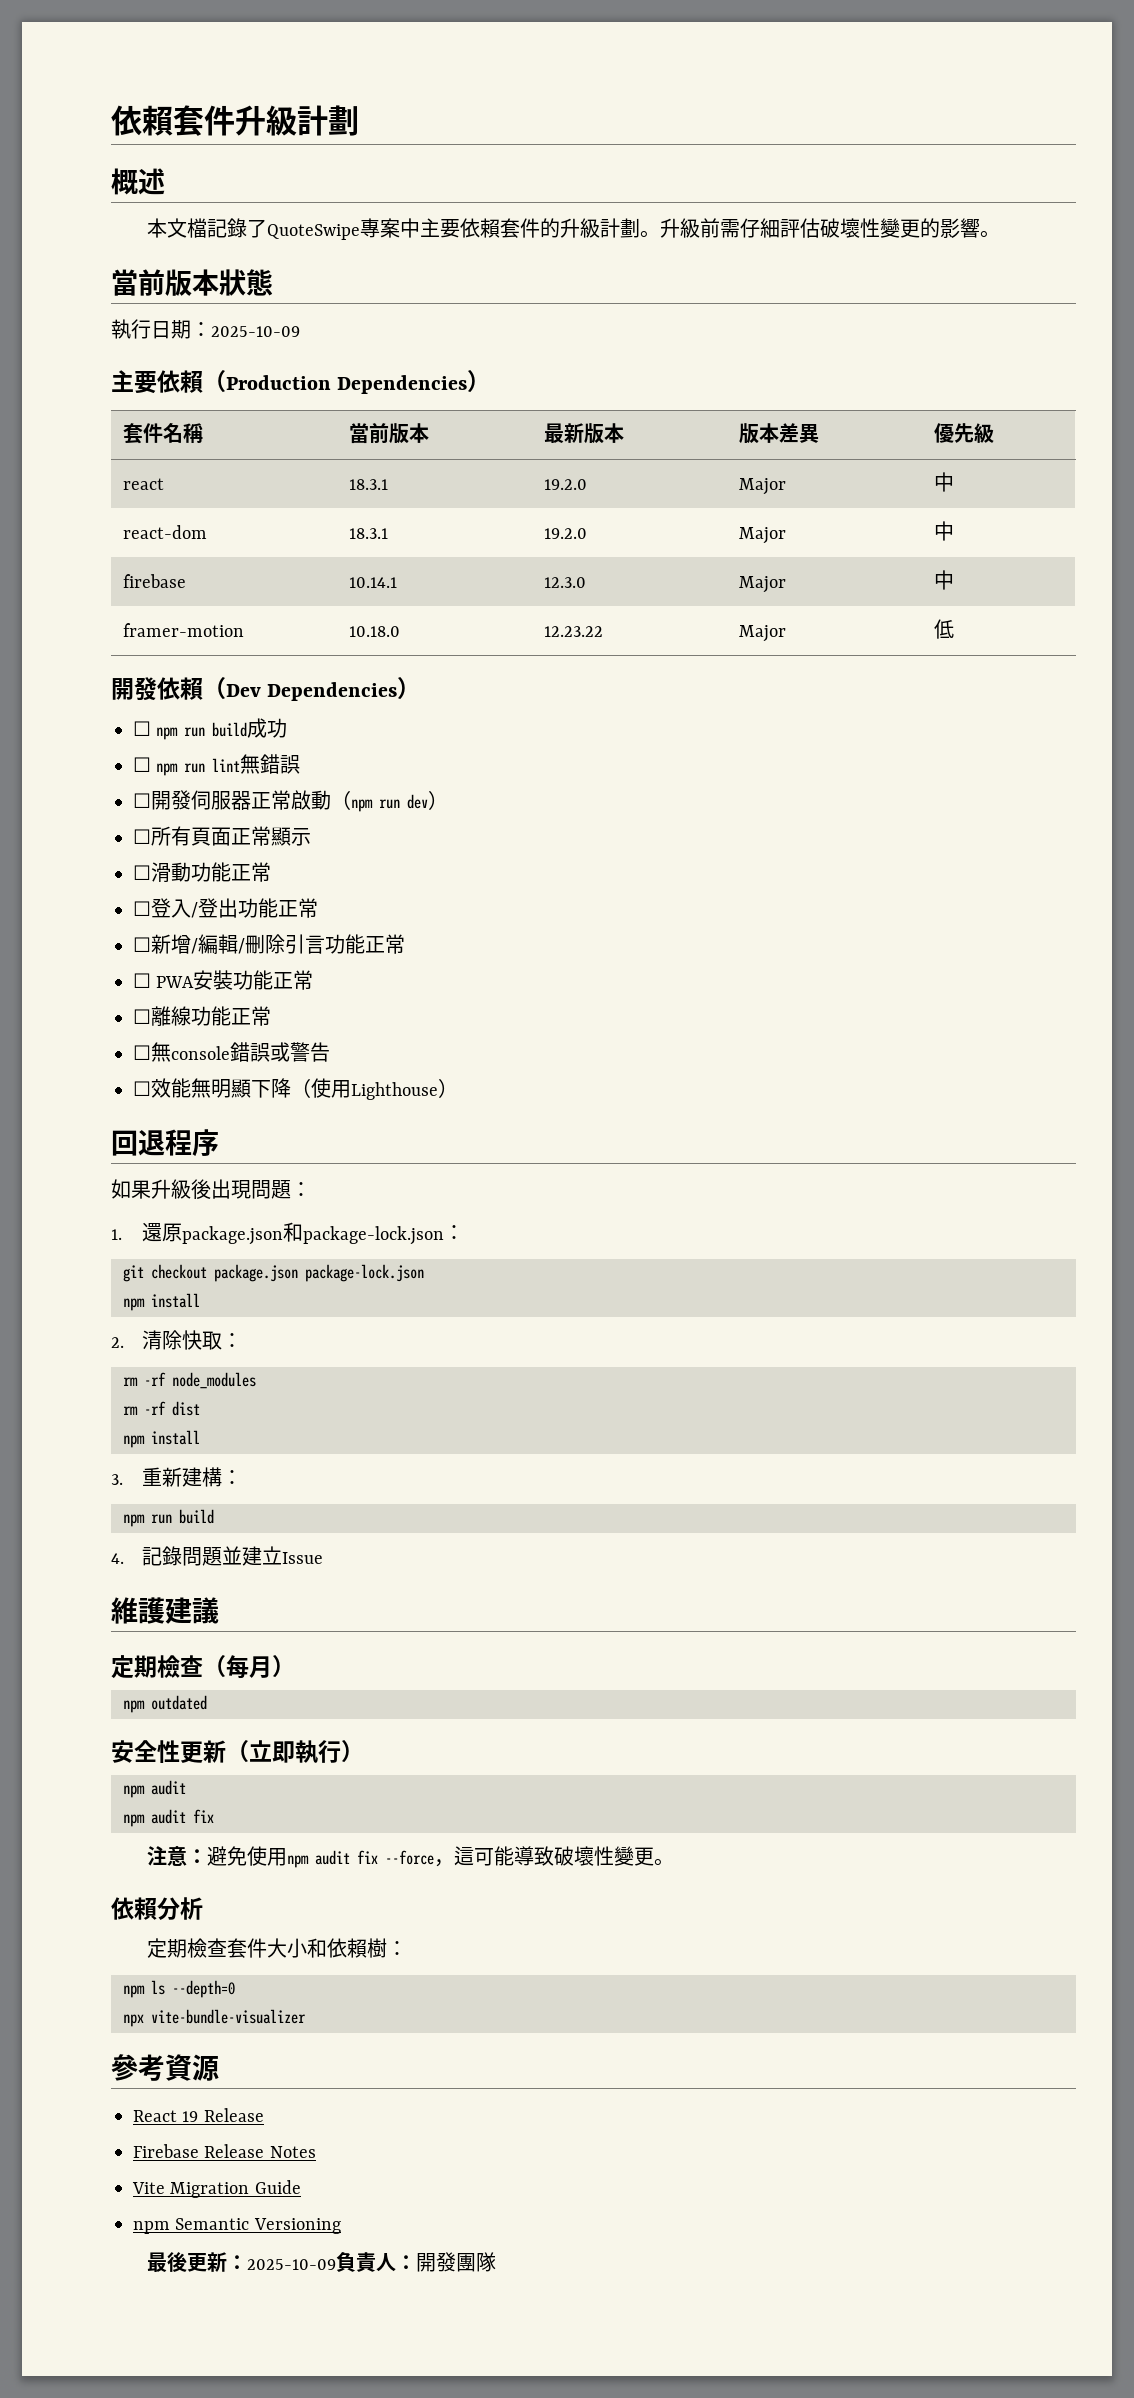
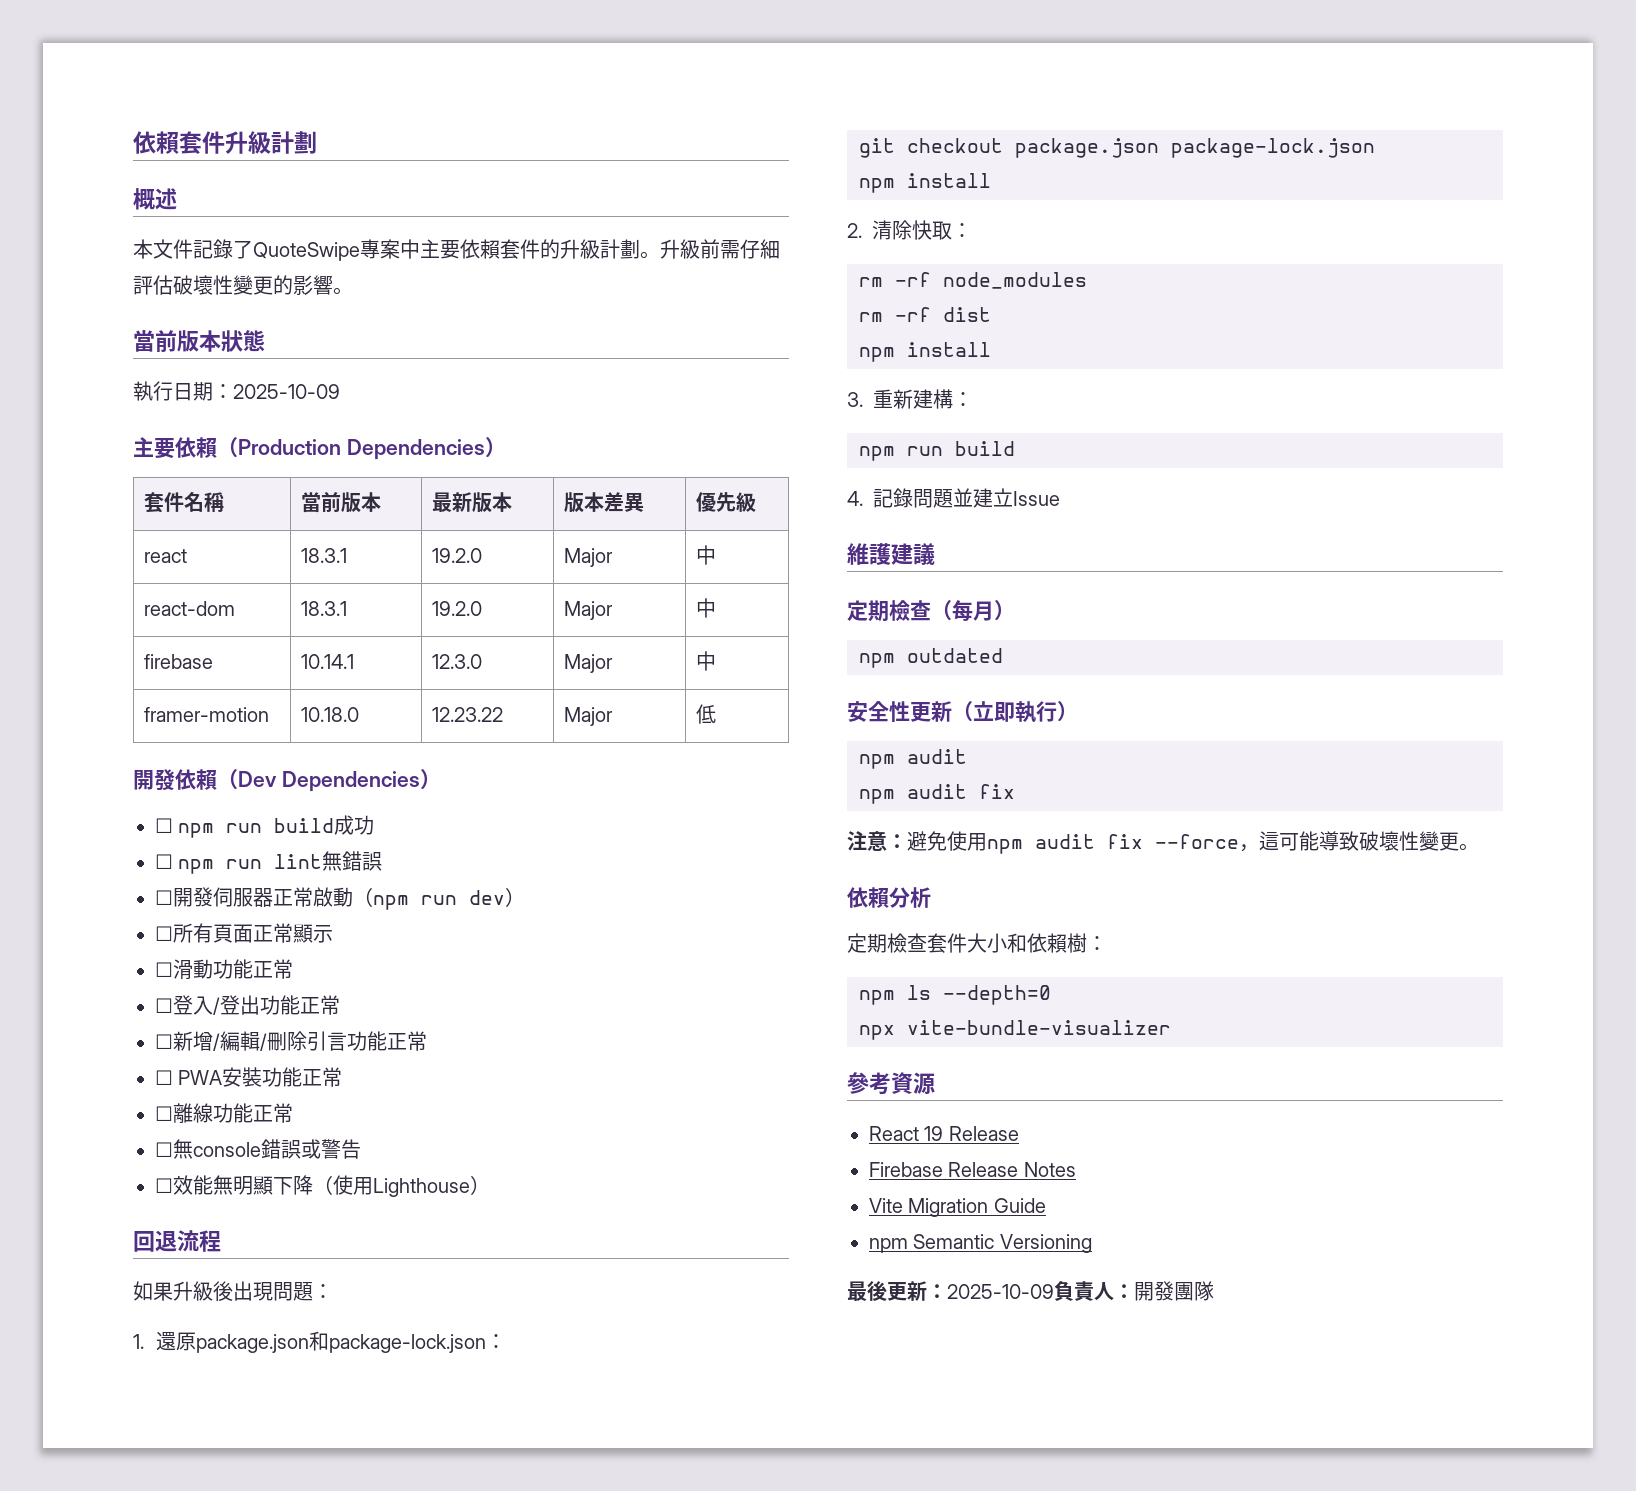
- 本文檔記錄了QuoteSwipe專案中主要依賴套件的升級計劃。
+ 本文件記錄了QuoteSwipe專案中主要依賴套件的升級計劃。
- 回退程序
+ 回退流程

